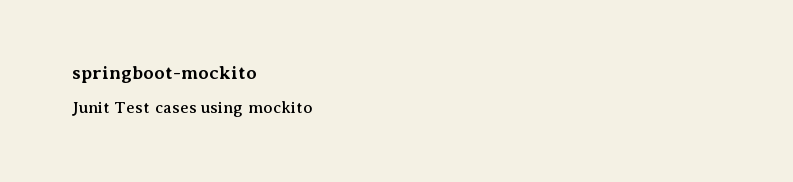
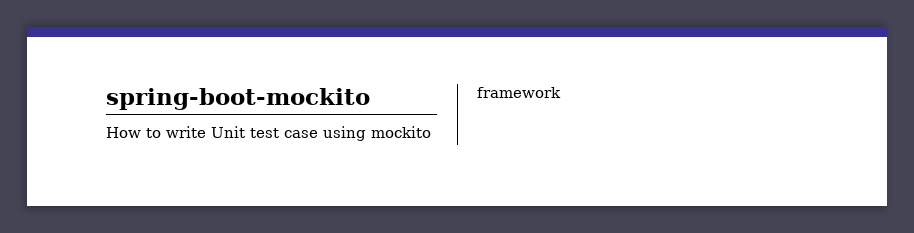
- springboot-mockito
- Junit Test cases using mockito
+ spring-boot-mockito
+ How to write Unit test case using mockito framework

